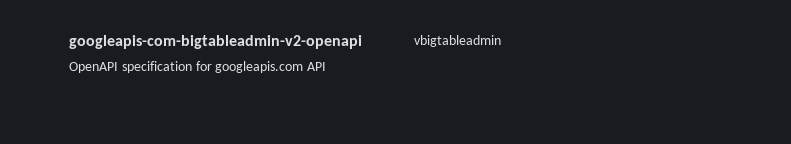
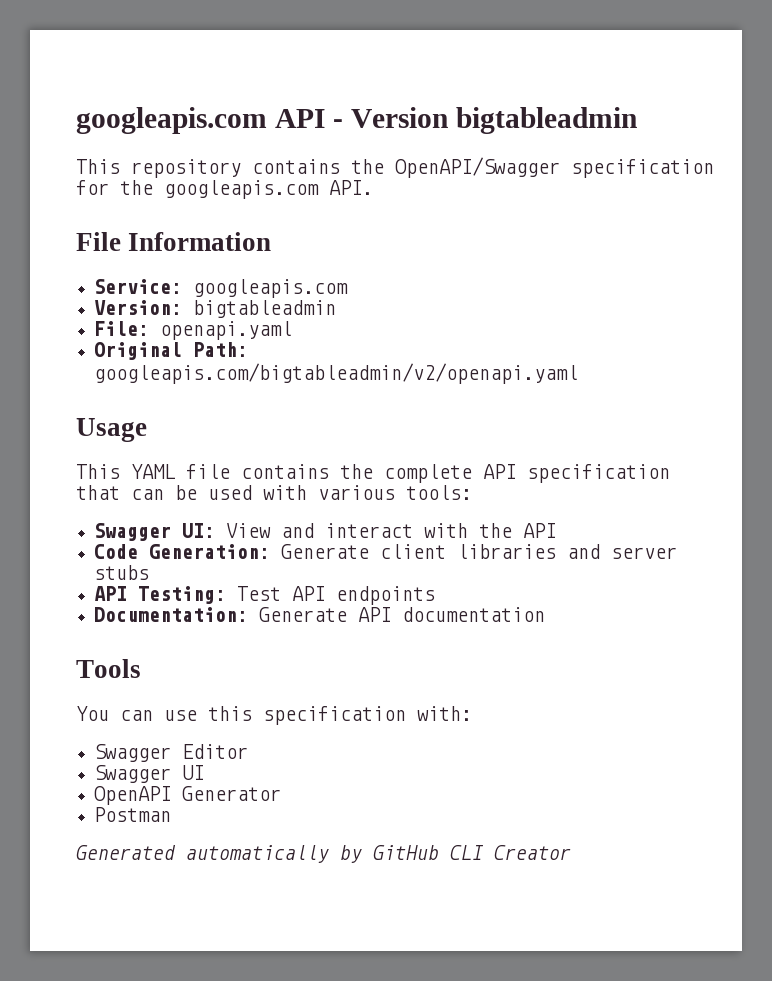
- googleapis-com-bigtableadmin-v2-openapi
- OpenAPI specification for googleapis.com API vbigtableadmin
+ googleapis.com API - Version bigtableadmin
+ This repository contains the OpenAPI/Swagger specification for the googleapis.com API.
+ File Information
+ Service: googleapis.com
+ Version: bigtableadmin
+ File: openapi.yaml
+ Original Path: googleapis.com/bigtableadmin/v2/openapi.yaml
+ Usage
+ This YAML file contains the complete API specification that can be used with various tools:
+ Swagger UI: View and interact with the API
+ Code Generation: Generate client libraries and server stubs
+ API Testing: Test API endpoints
+ Documentation: Generate API documentation
+ Tools
+ You can use this specification with:
+ Swagger Editor
+ Swagger UI
+ OpenAPI Generator
+ Postman
+ Generated automatically by GitHub CLI Creator

